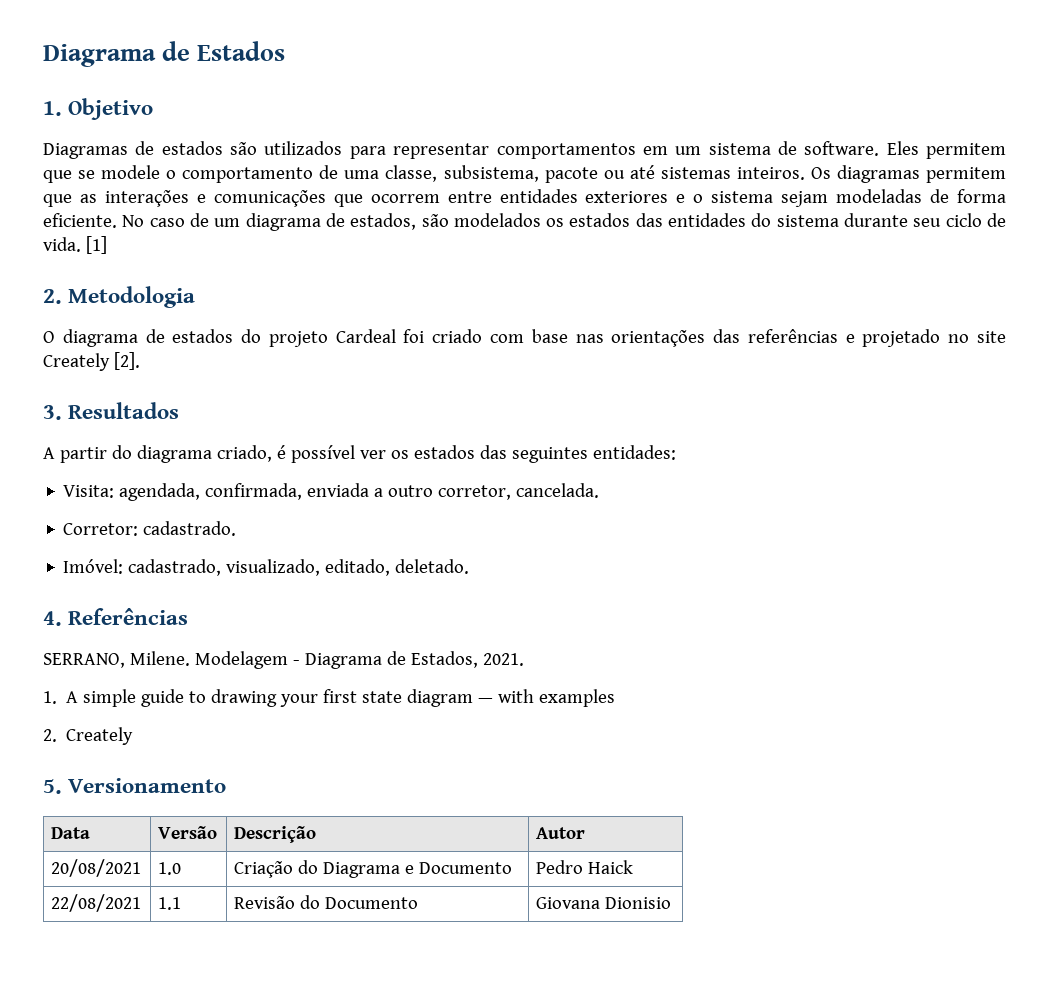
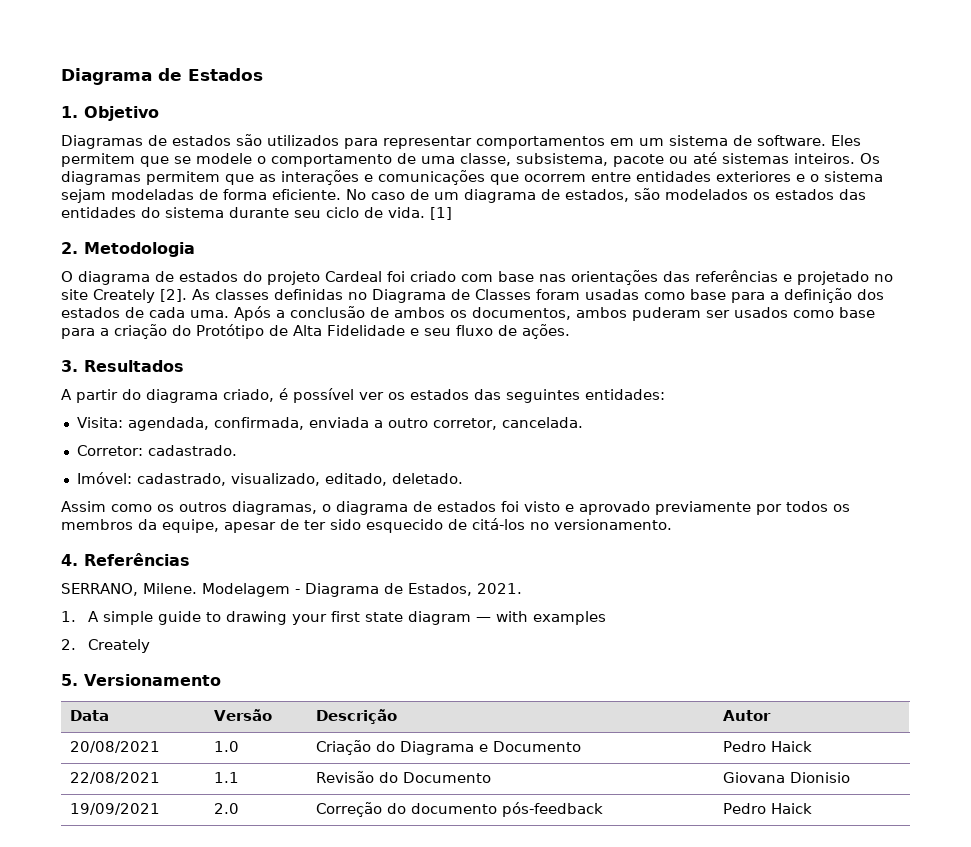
+ As classes definidas no Diagrama de Classes foram usadas como base para a definição dos estados de cada uma. Após a conclusão de ambos os documentos, ambos puderam ser usados como base para a criação do Protótipo de Alta Fidelidade e seu fluxo de ações.
+ Assim como os outros diagramas, o diagrama de estados foi visto e aprovado previamente por todos os membros da equipe, apesar de ter sido esquecido de citá-los no versionamento.
+ 19/09/2021 | 2.0 | Correção do documento pós-feedback | Pedro Haick

